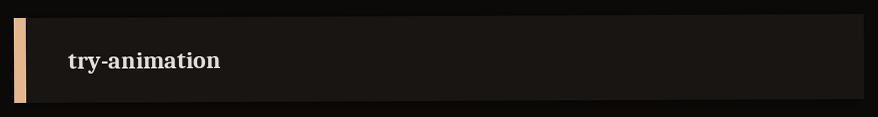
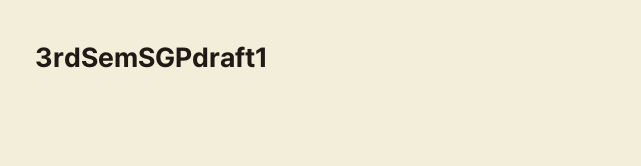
- try-animation
+ 3rdSemSGPdraft1

